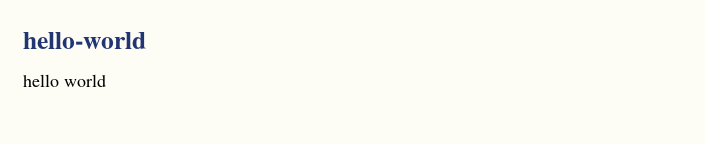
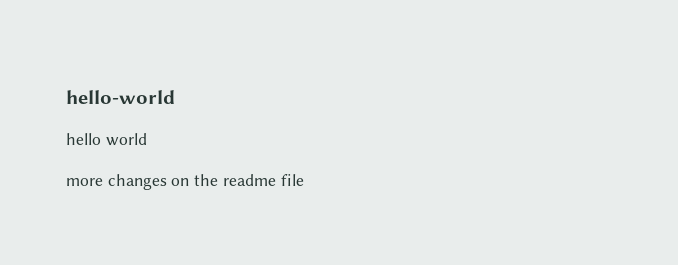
+ more changes on the readme file

